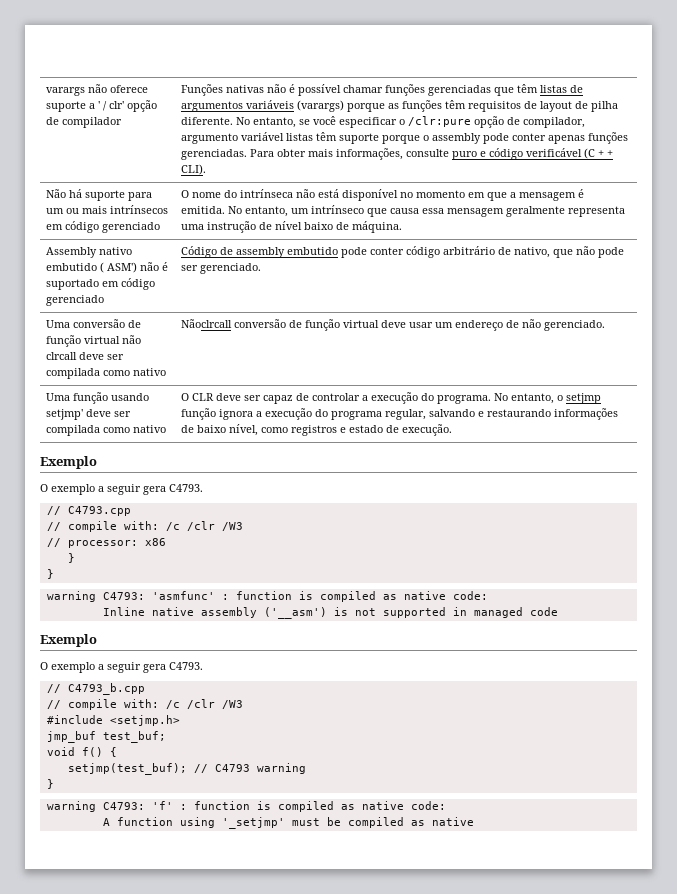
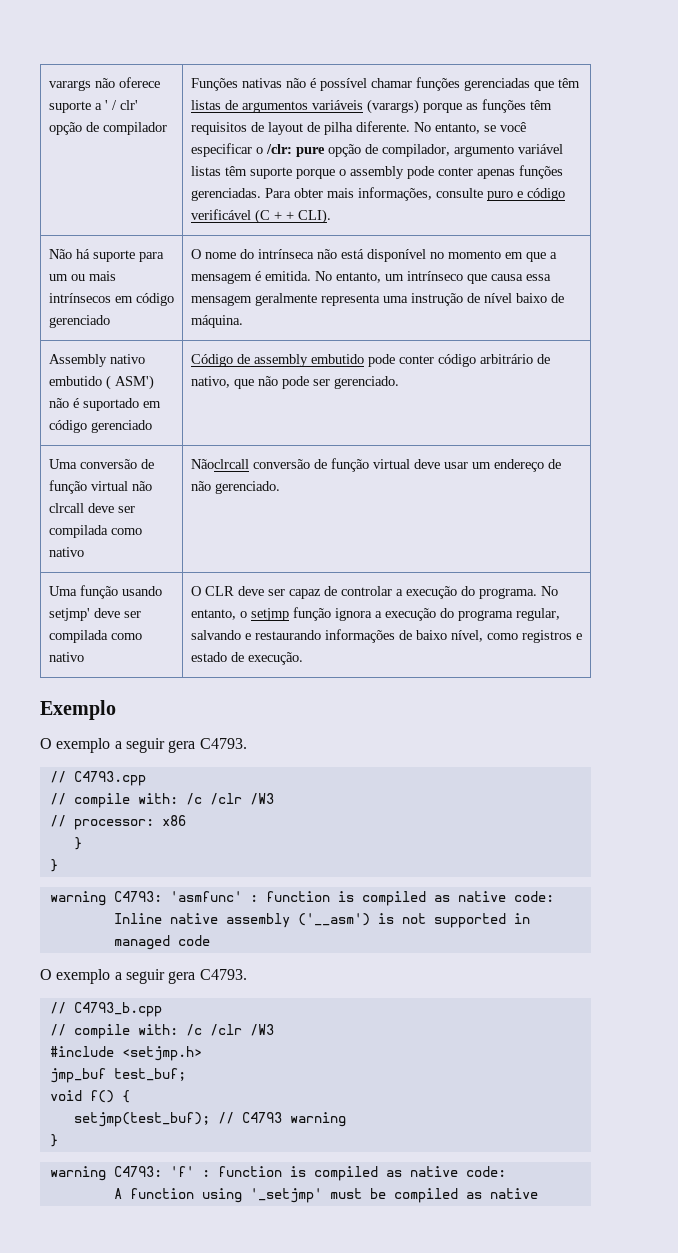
- No entanto, se você especificar o /clr:pure opção de compilador, argumento variável listas têm suporte porque o assembly pode conter apenas funções gerenciadas.
+ No entanto, se você especificar o /clr: pure opção de compilador, argumento variável listas têm suporte porque o assembly pode conter apenas funções gerenciadas.
  Inline native assembly ('__asm') is not supported in managed code
- Exemplo

